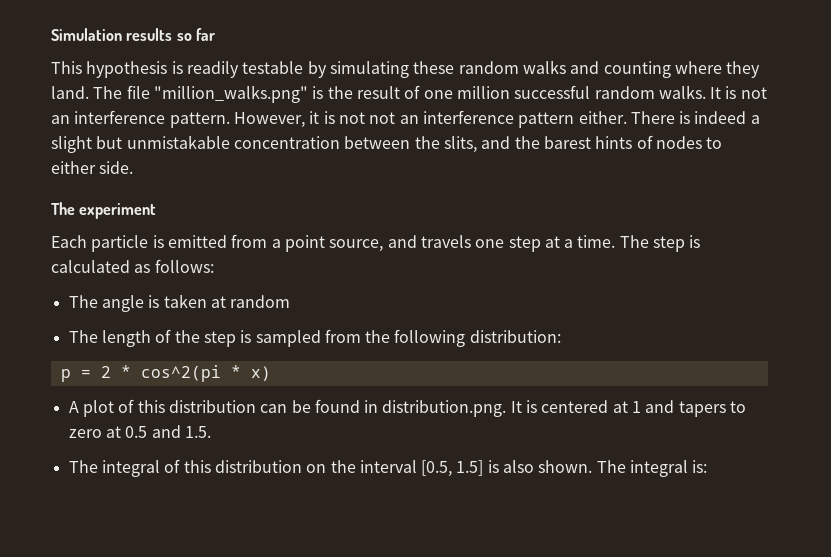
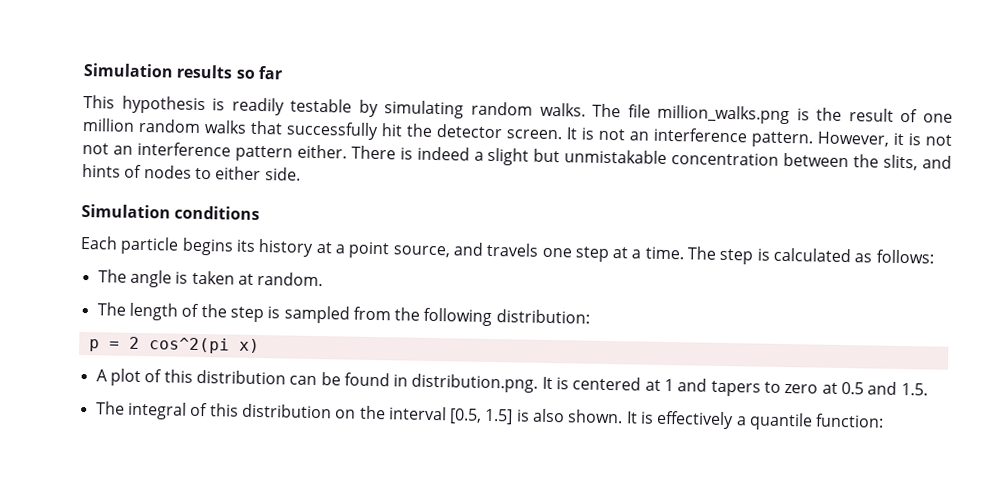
- This hypothesis is readily testable by simulating these random walks and counting where they land.
+ This hypothesis is readily testable by simulating random walks.
- The file "million_walks.png" is the result of one million successful random walks.
+ The file million_walks.png is the result of one million random walks that successfully hit the detector screen.
- There is indeed a slight but unmistakable concentration between the slits, and the barest hints of nodes to either side.
+ There is indeed a slight but unmistakable concentration between the slits, and hints of nodes to either side.
- The experiment
+ Simulation conditions
- Each particle is emitted from a point source, and travels one step at a time.
+ Each particle begins its history at a point source, and travels one step at a time.
- The angle is taken at random
+ The angle is taken at random.
- p = 2 * cos^2(pi * x)
+ p = 2 cos^2(pi x)
- The integral is:
+ It is effectively a quantile function:

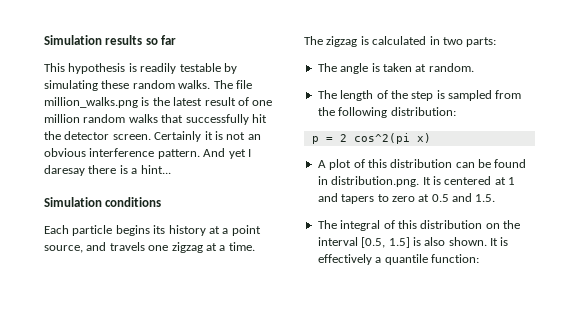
- This hypothesis is readily testable by simulating random walks.
+ This hypothesis is readily testable by simulating these random walks.
- The file million_walks.png is the result of one million random walks that successfully hit the detector screen.
+ The file million_walks.png is the latest result of one million random walks that successfully hit the detector screen.
- It is not an interference pattern.
+ Certainly it is not an obvious interference pattern.
- However, it is not not an interference pattern either. There is indeed a slight but unmistakable concentration between the slits, and hints of nodes to either side.
+ And yet I daresay there is a hint...
- Each particle begins its history at a point source, and travels one step at a time.
+ Each particle begins its history at a point source, and travels one zigzag at a time.
- The step is calculated as follows:
+ The zigzag is calculated in two parts:

